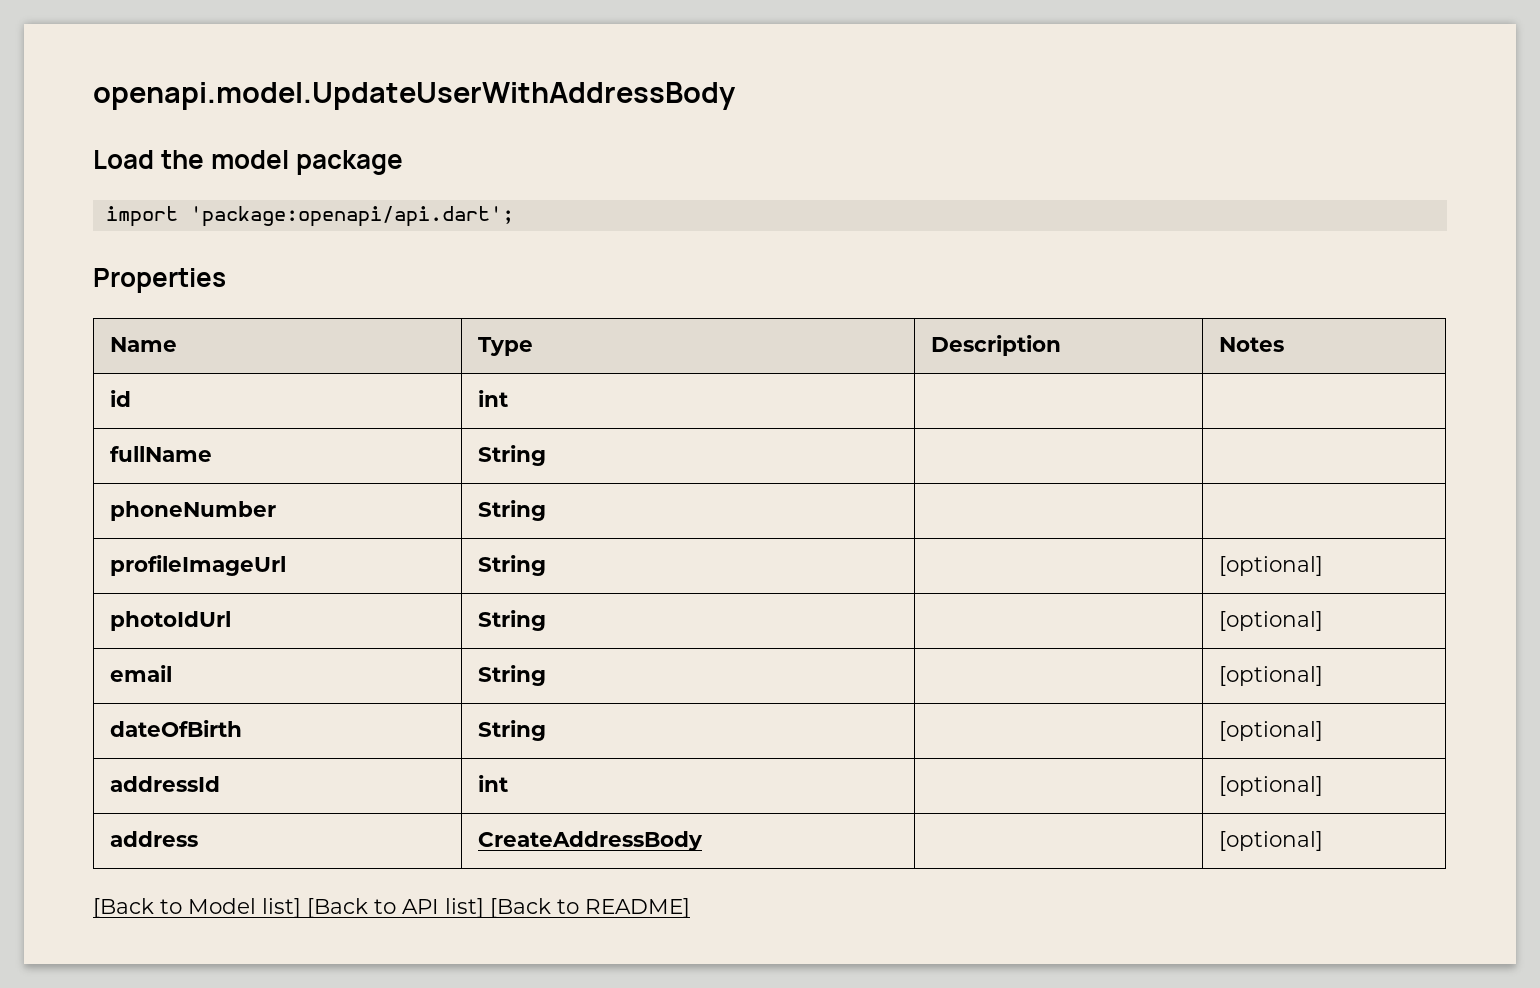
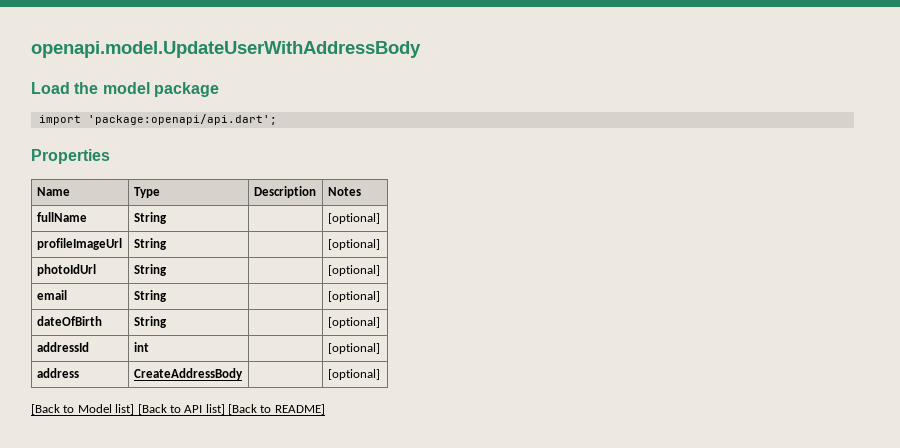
- id | int | |
- fullName | String | |
- phoneNumber | String | |
+ fullName | String | | [optional]

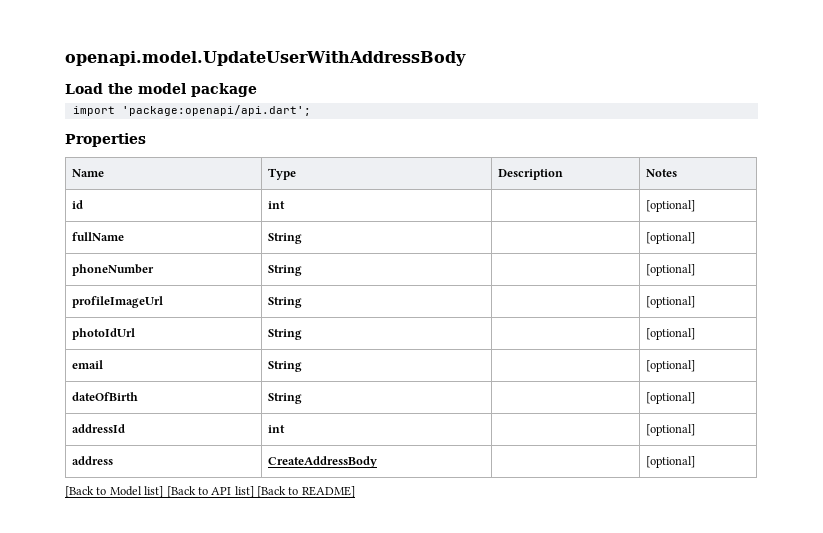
+ id | int | | [optional]
+ phoneNumber | String | | [optional]

